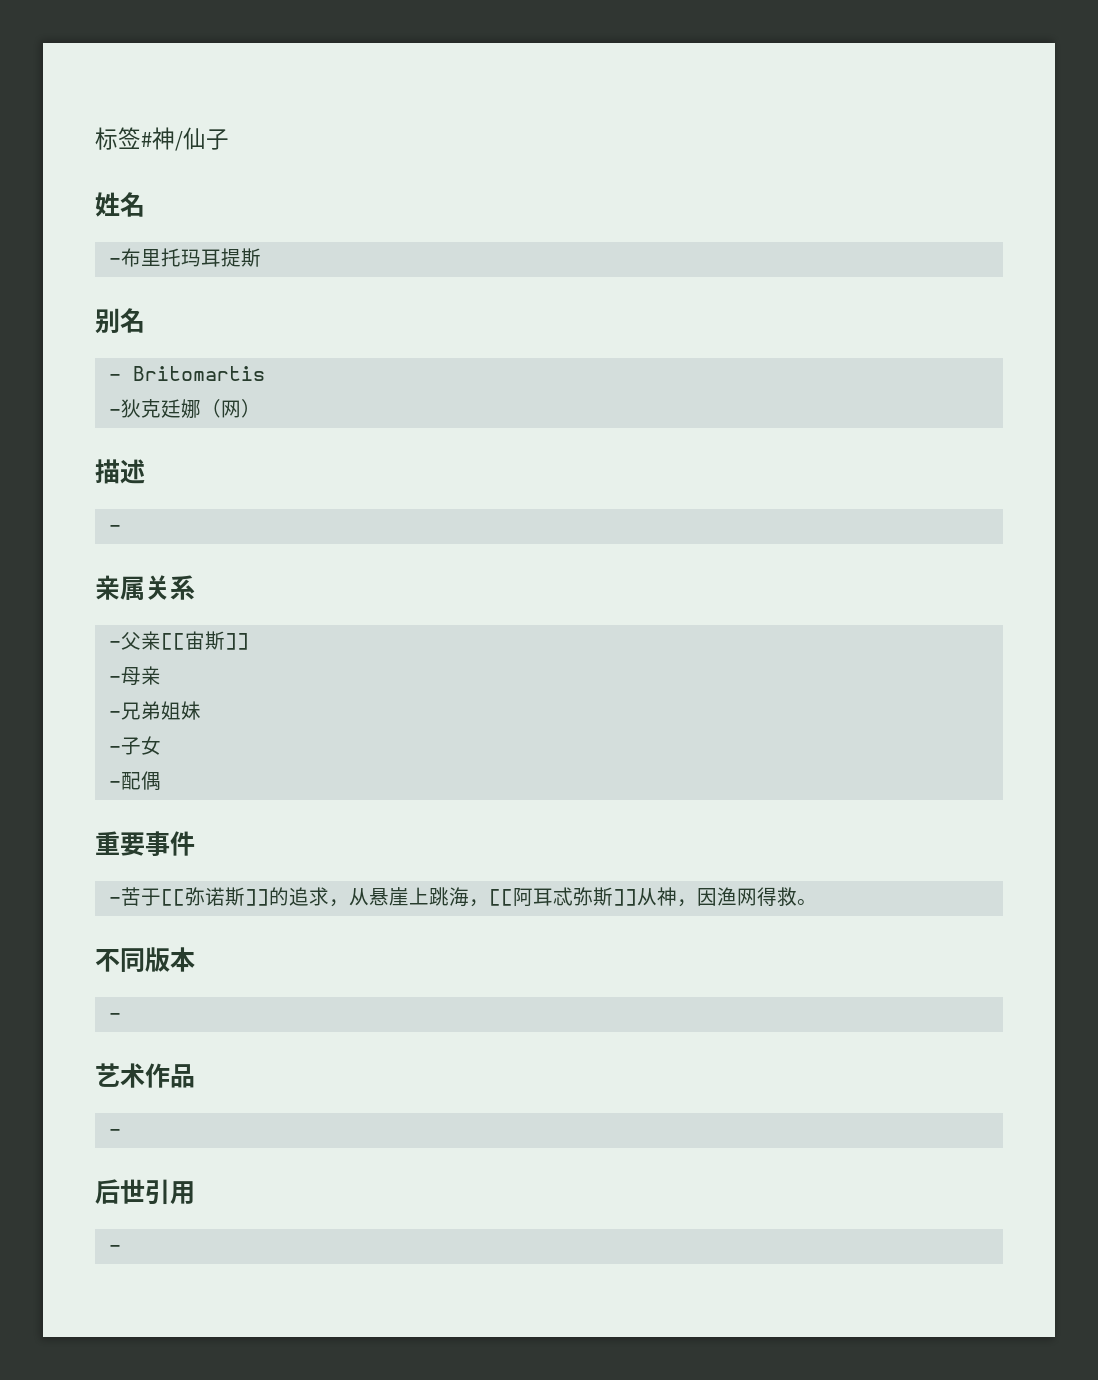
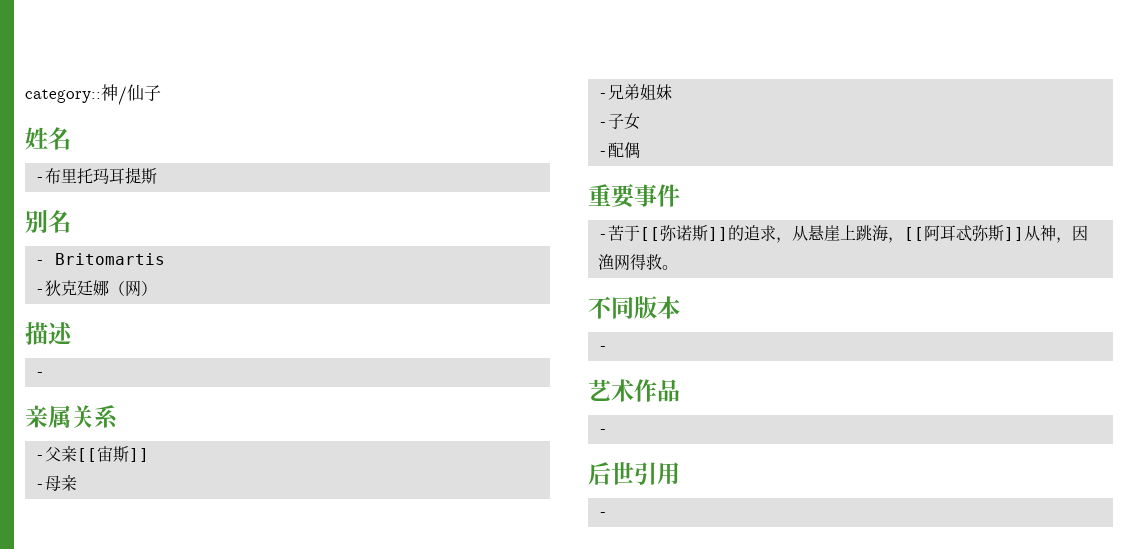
- 标签#神/仙子
+ category::神/仙子

